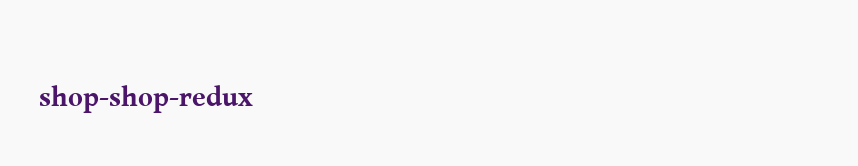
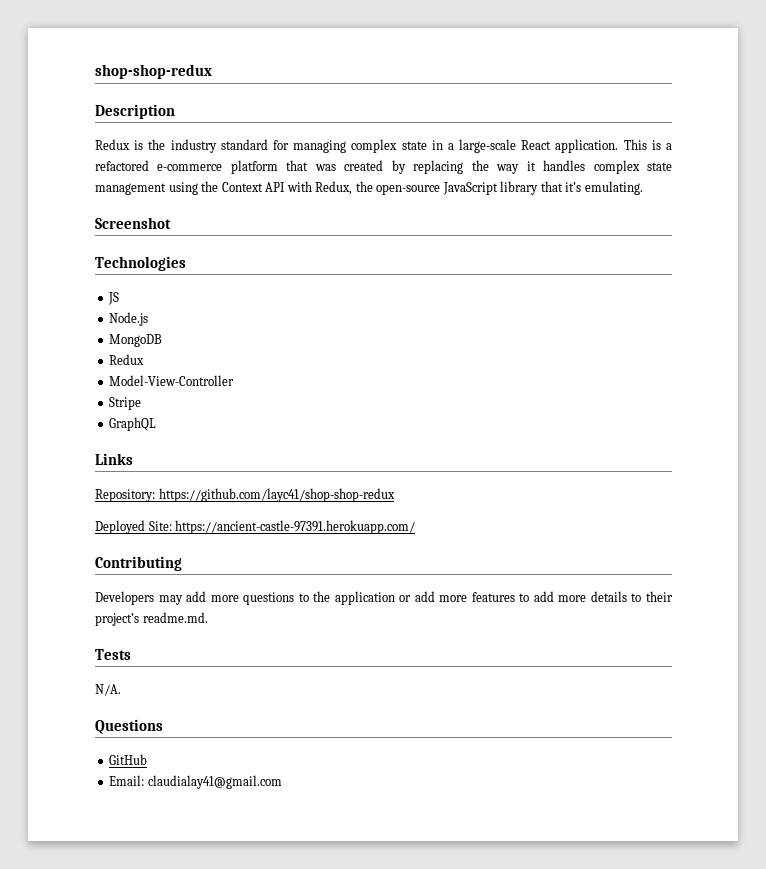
+ Description
+ Redux is the industry standard for managing complex state in a large-scale React application. This is a refactored e-commerce platform that was created by replacing the way it handles complex state management using the Context API with Redux, the open-source JavaScript library that it’s emulating.
+ Screenshot
+ Technologies
+ JS
+ Node.js
+ MongoDB
+ Redux
+ Model-View-Controller
+ Stripe
+ GraphQL
+ Links
+ Repository: https://github.com/layc41/shop-shop-redux
+ Deployed Site: https://ancient-castle-97391.herokuapp.com/
+ Contributing
+ Developers may add more questions to the application or add more features to add more details to their project’s readme.md.
+ Tests
+ N/A.
+ Questions
+ GitHub
+ Email: claudialay41@gmail.com

